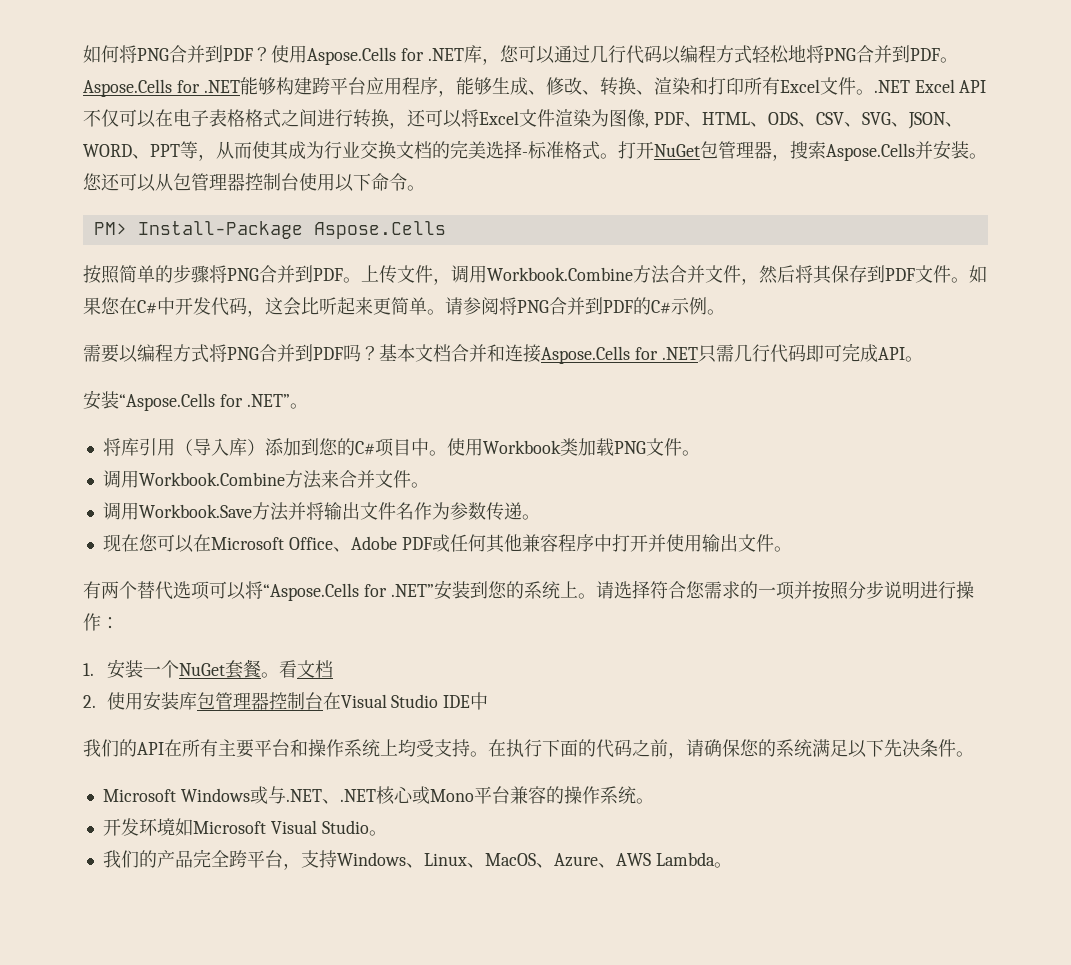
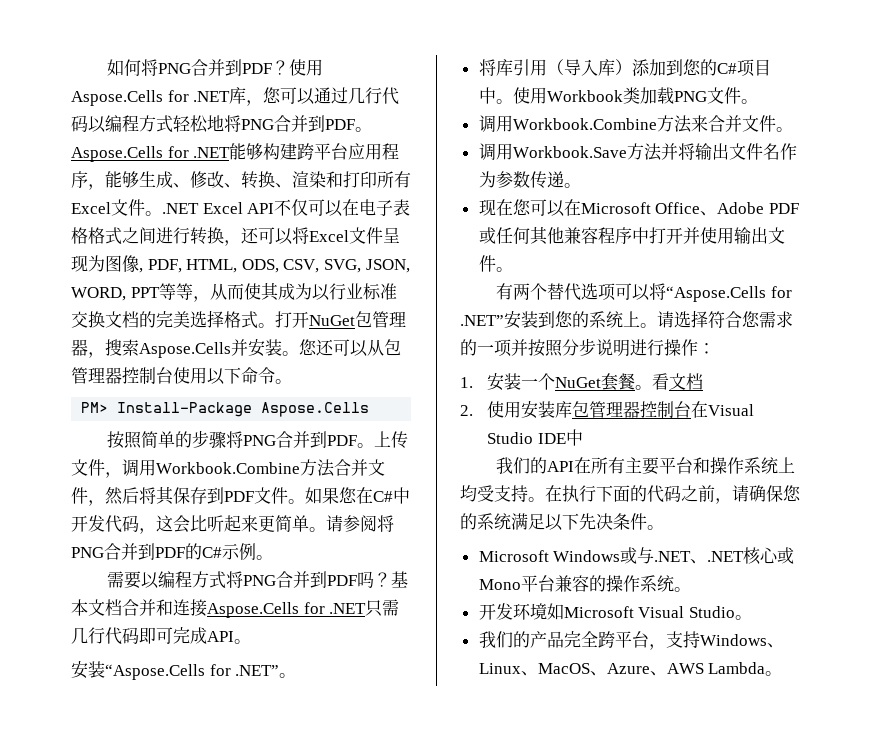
- Aspose.Cells for .NET能够构建跨平台应用程序，能够生成、修改、转换、渲染和打印所有Excel文件。.NET Excel API不仅可以在电子表格格式之间进行转换，还可以将Excel文件渲染为图像, PDF、HTML、ODS、CSV、SVG、JSON、WORD、PPT等，从而使其成为行业交换文档的完美选择-标准格式。
+ Aspose.Cells for .NET能够构建跨平台应用程序，能够生成、修改、转换、渲染和打印所有Excel文件。.NET Excel API不仅可以在电子表格格式之间进行转换，还可以将Excel文件呈现为图像, PDF, HTML, ODS, CSV, SVG, JSON, WORD, PPT等等，从而使其成为以行业标准交换文档的完美选择格式。

